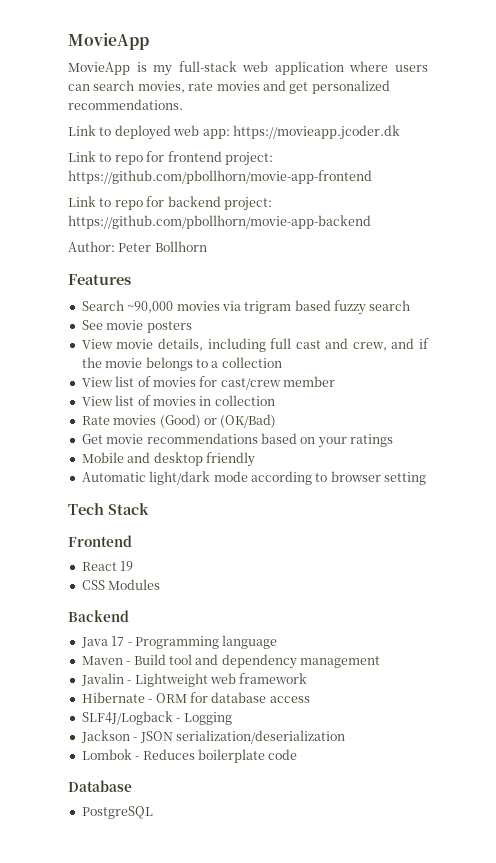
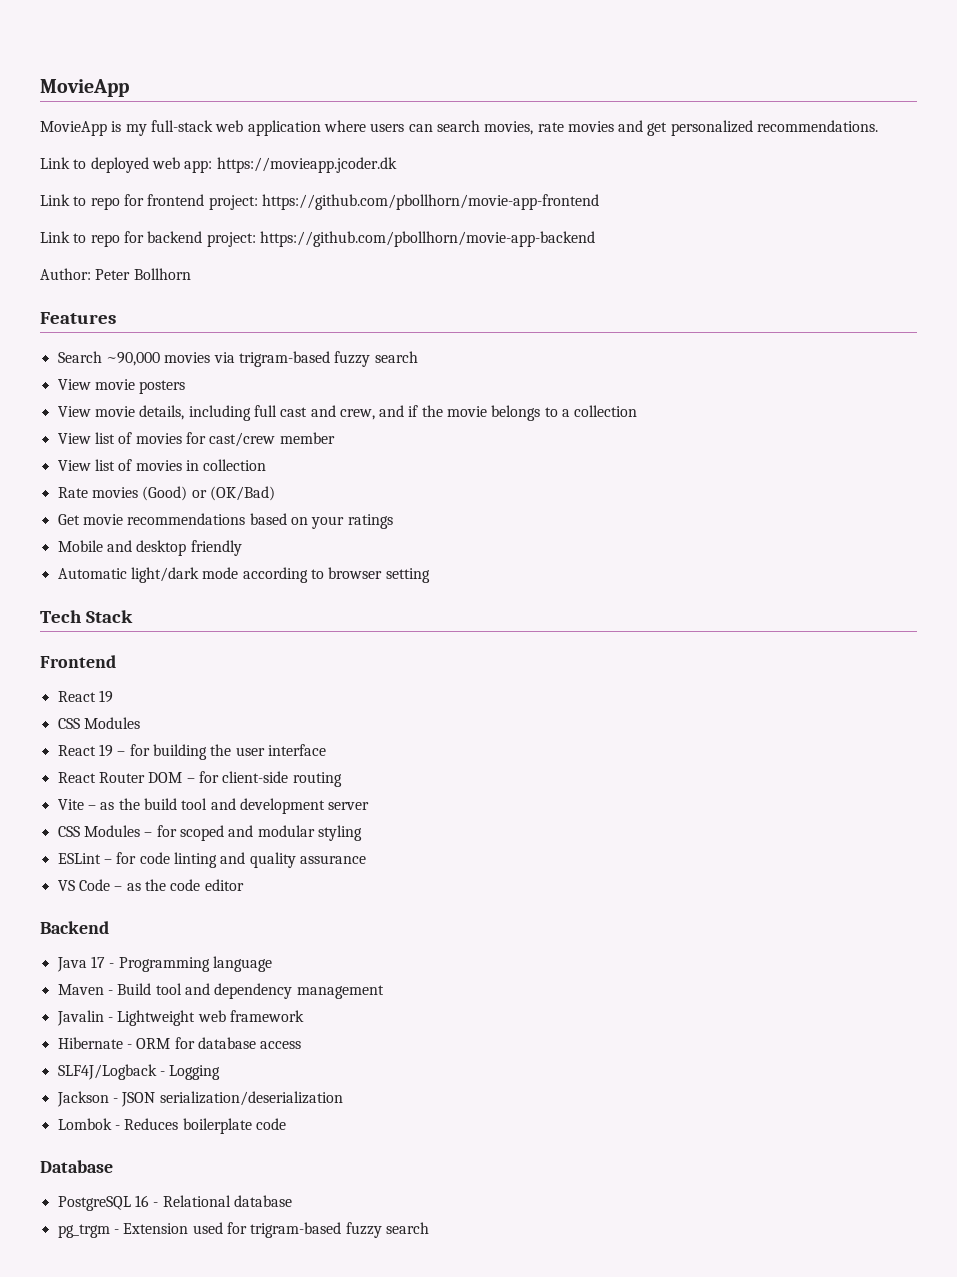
- Search ~90,000 movies via trigram based fuzzy search
+ Search ~90,000 movies via trigram-based fuzzy search
- See movie posters
+ View movie posters
+ React 19 – for building the user interface
+ React Router DOM – for client-side routing
+ Vite – as the build tool and development server
+ CSS Modules – for scoped and modular styling
+ ESLint – for code linting and quality assurance
+ VS Code – as the code editor
- PostgreSQL
+ PostgreSQL 16 - Relational database
+ pg_trgm - Extension used for trigram-based fuzzy search

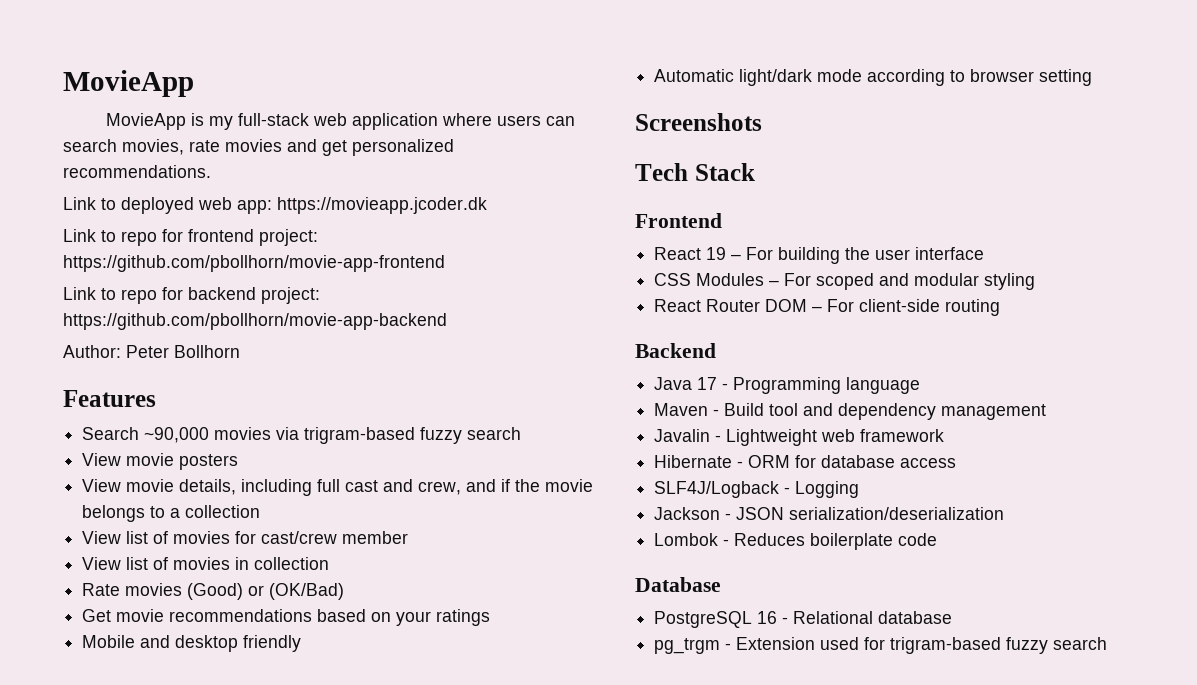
+ Screenshots
  Frontend
- React 19
- CSS Modules
- React 19 – for building the user interface
- React Router DOM – for client-side routing
- Vite – as the build tool and development server
+ React 19 – For building the user interface
- CSS Modules – for scoped and modular styling
+ CSS Modules – For scoped and modular styling
- ESLint – for code linting and quality assurance
- VS Code – as the code editor
+ React Router DOM – For client-side routing

